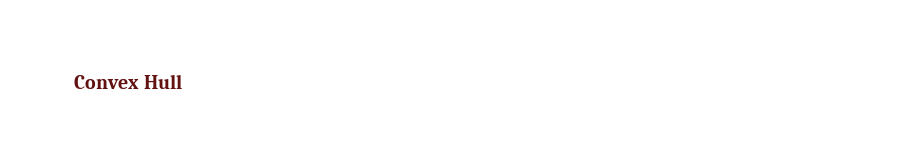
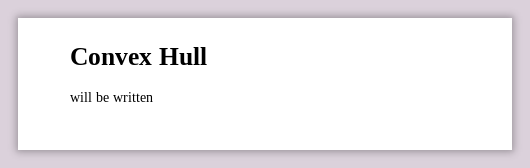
+ will be written

